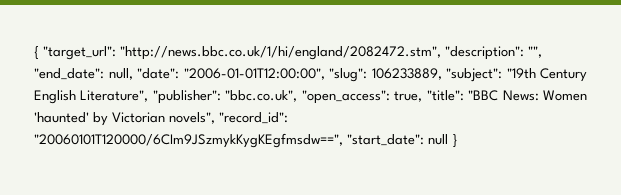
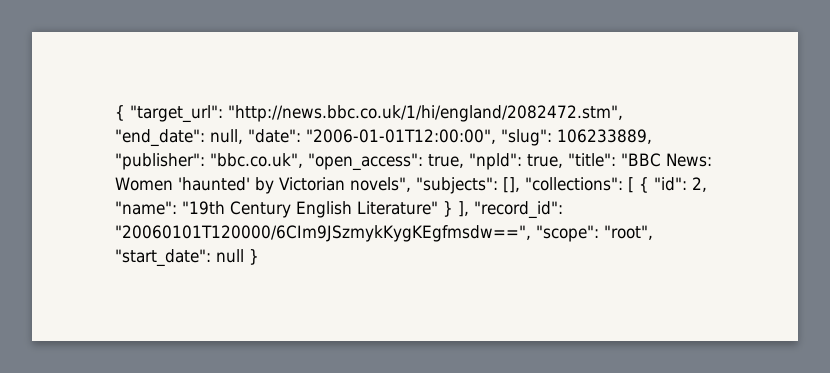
- { "target_url": "http://news.bbc.co.uk/1/hi/england/2082472.stm", "description": "", "end_date": null, "date": "2006-01-01T12:00:00", "slug": 106233889, "subject": "19th Century English Literature", "publisher": "bbc.co.uk", "open_access": true, "title": "BBC News: Women 'haunted' by Victorian novels", "record_id": "20060101T120000/6CIm9JSzmykKygKEgfmsdw==", "start_date": null }
+ { "target_url": "http://news.bbc.co.uk/1/hi/england/2082472.stm", "end_date": null, "date": "2006-01-01T12:00:00", "slug": 106233889, "publisher": "bbc.co.uk", "open_access": true, "npld": true, "title": "BBC News: Women 'haunted' by Victorian novels", "subjects": [], "collections": [ { "id": 2, "name": "19th Century English Literature" } ], "record_id": "20060101T120000/6CIm9JSzmykKygKEgfmsdw==", "scope": "root", "start_date": null }

